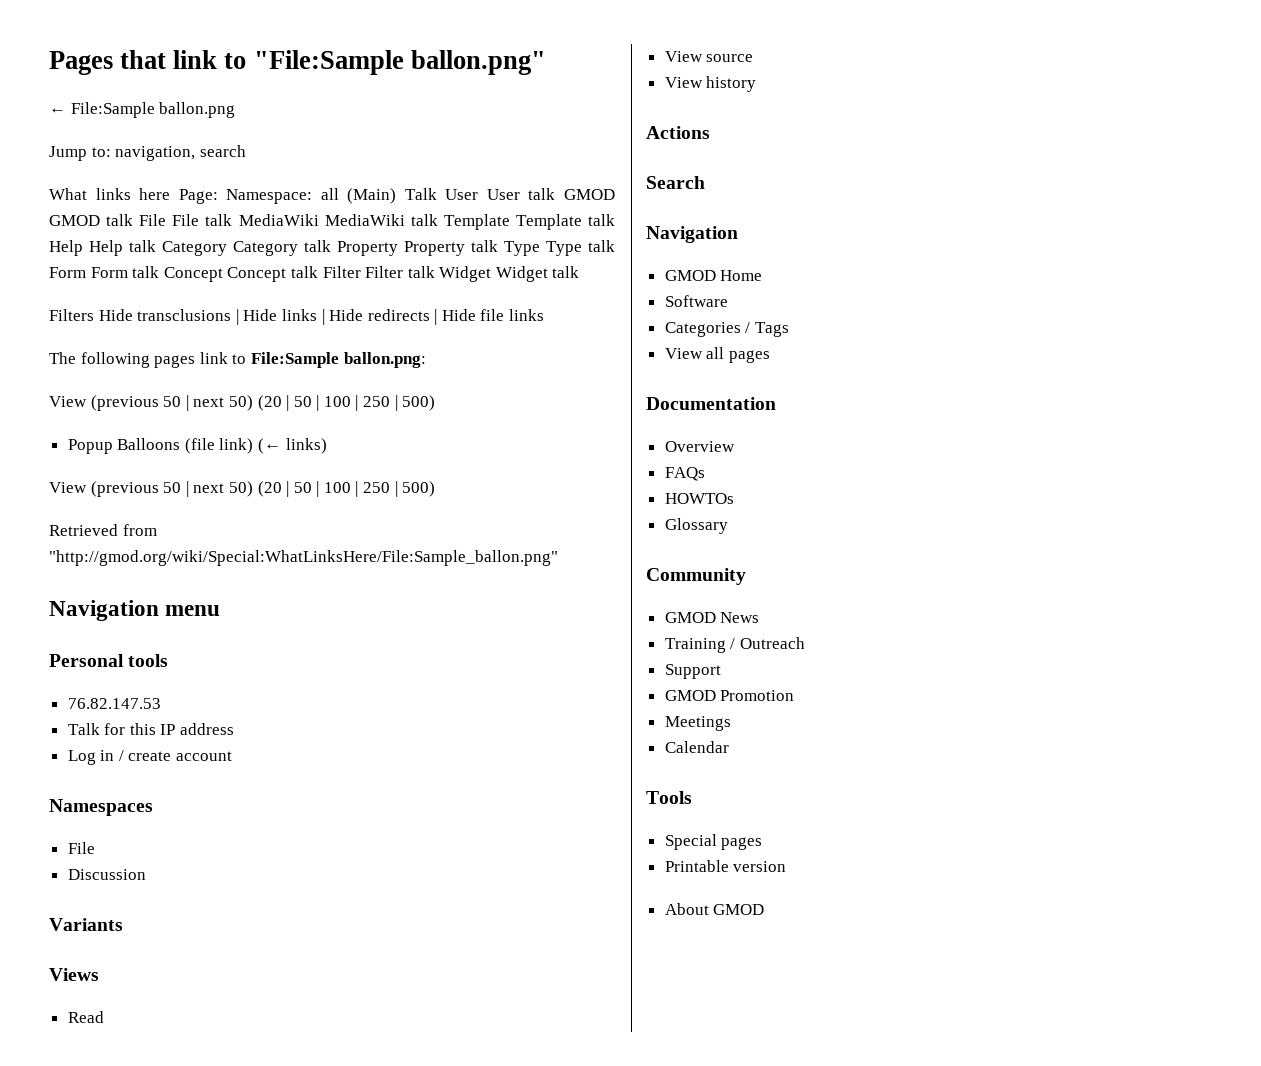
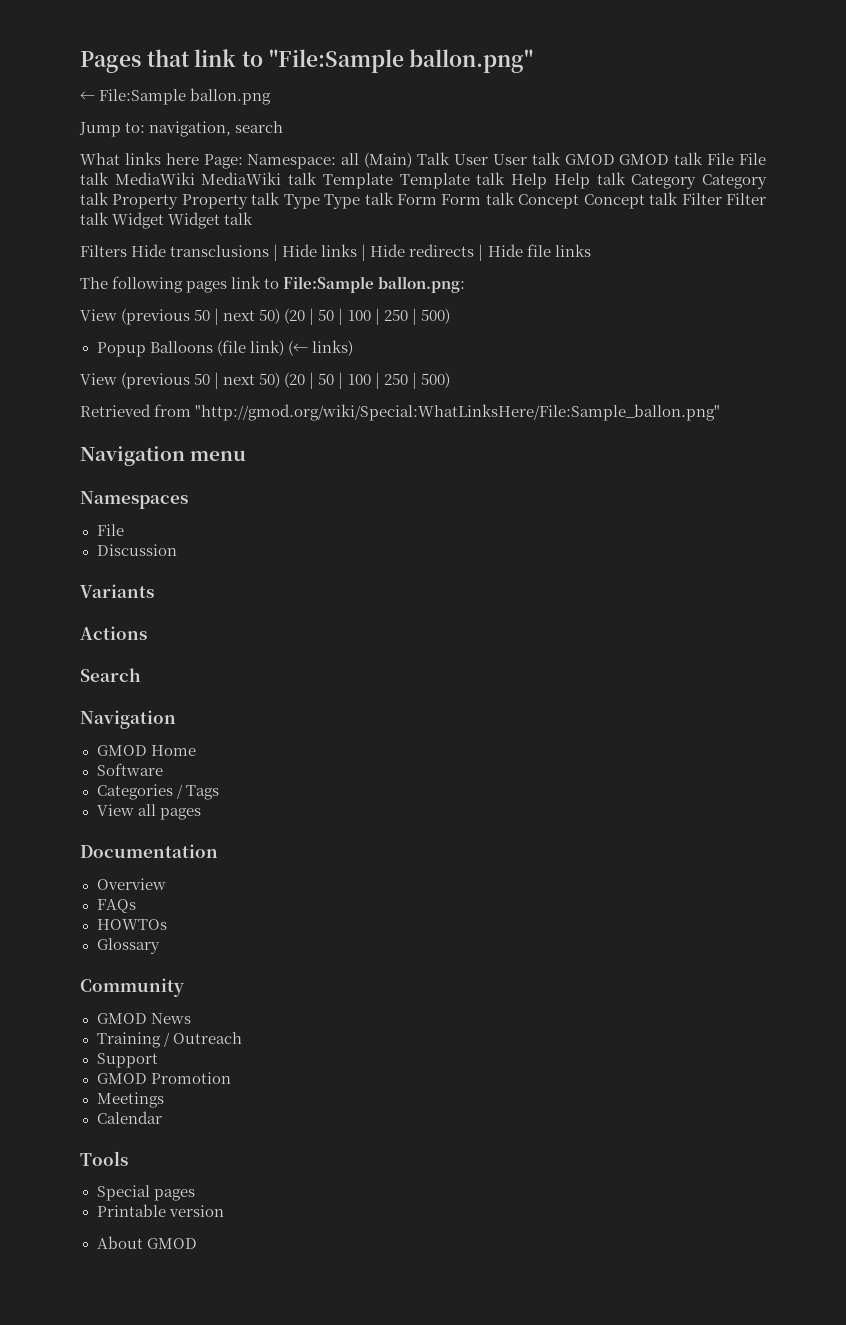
- Personal tools
- 76.82.147.53
- Talk for this IP address
- Log in / create account
  Namespaces
  File
  Discussion
  Variants
- Views
- Read
- View source
- View history

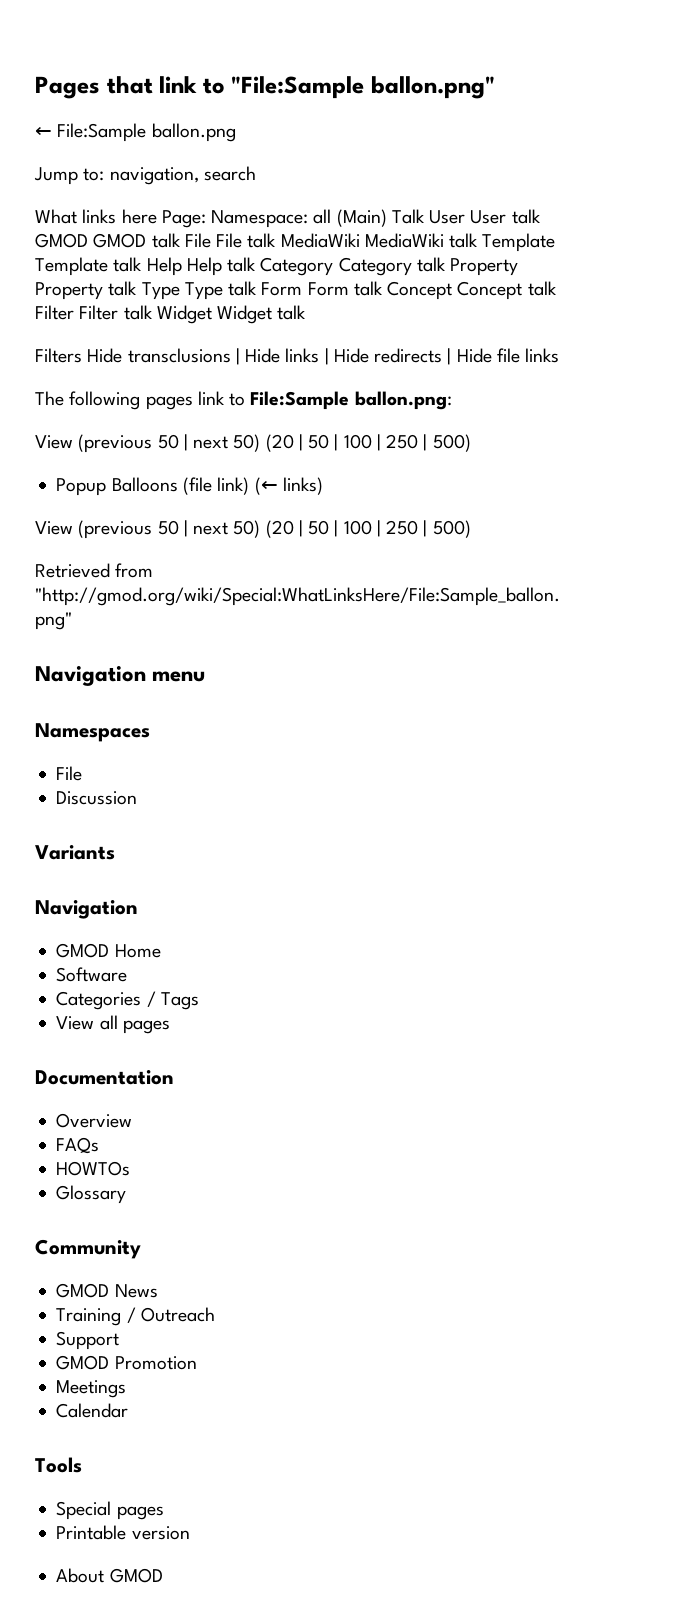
- Actions
- Search

